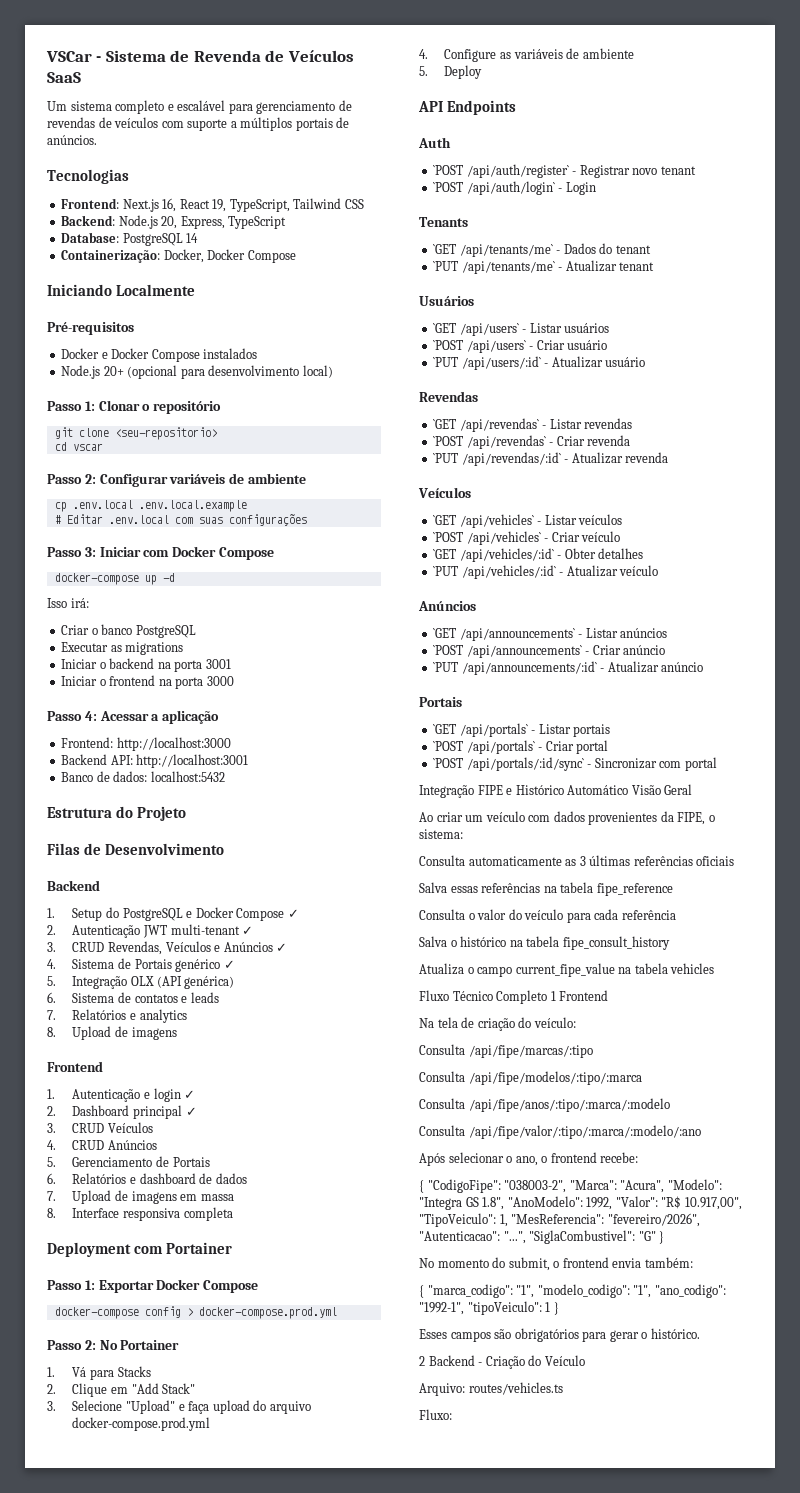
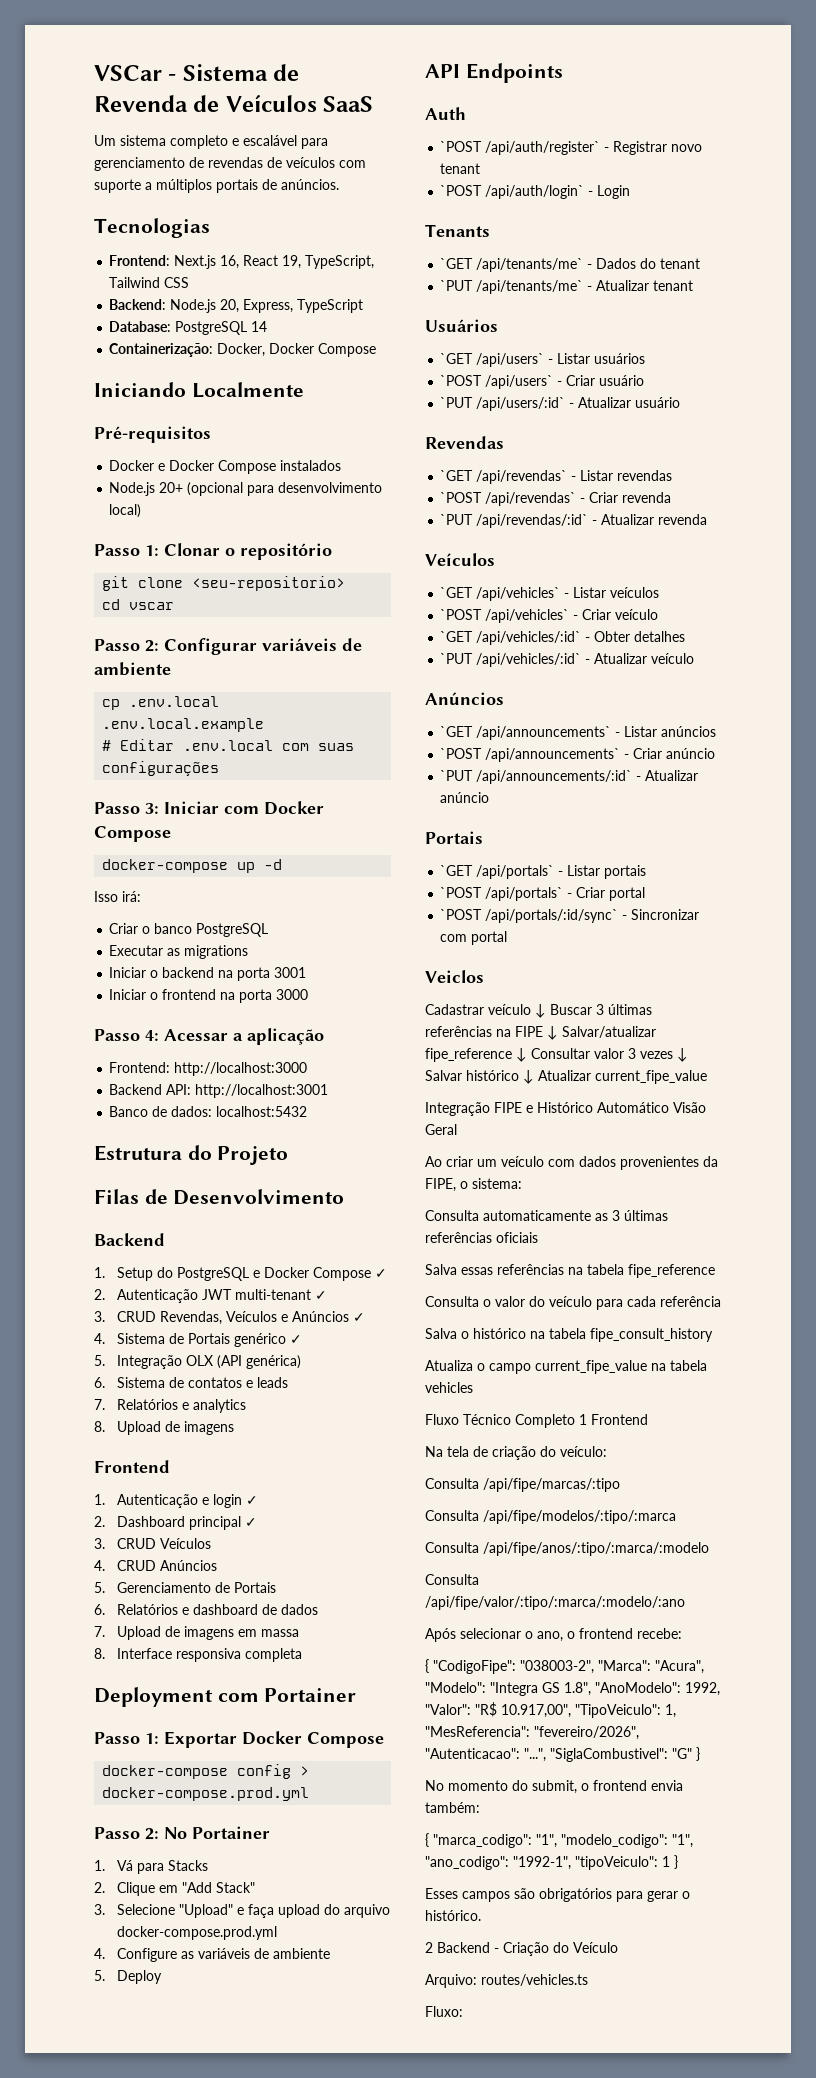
+ Veiclos
+ Cadastrar veículo ↓ Buscar 3 últimas referências na FIPE ↓ Salvar/atualizar fipe_reference ↓ Consultar valor 3 vezes ↓ Salvar histórico ↓ Atualizar current_fipe_value

